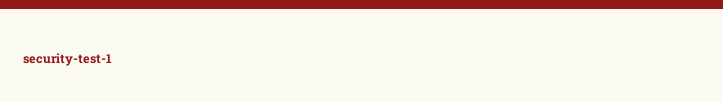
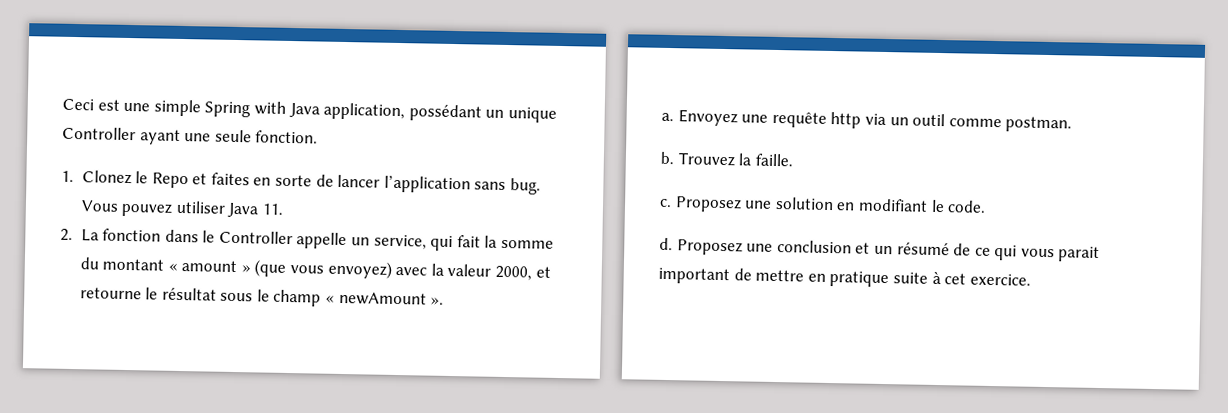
- security-test-1
+ Ceci est une simple Spring with Java application, possédant un unique Controller ayant une seule fonction.
+ 1. Clonez le Repo et faites en sorte de lancer l’application sans bug. Vous pouvez utiliser Java 11.
+ 2. La fonction dans le Controller appelle un service, qui fait la somme du montant « amount » (que vous envoyez) avec la valeur 2000, et retourne le résultat sous le champ « newAmount ».
+ a. Envoyez une requête http via un outil comme postman.
+ b. Trouvez la faille.
+ c. Proposez une solution en modifiant le code.
+ d. Proposez une conclusion et un résumé de ce qui vous parait important de mettre en pratique suite à cet exercice.

